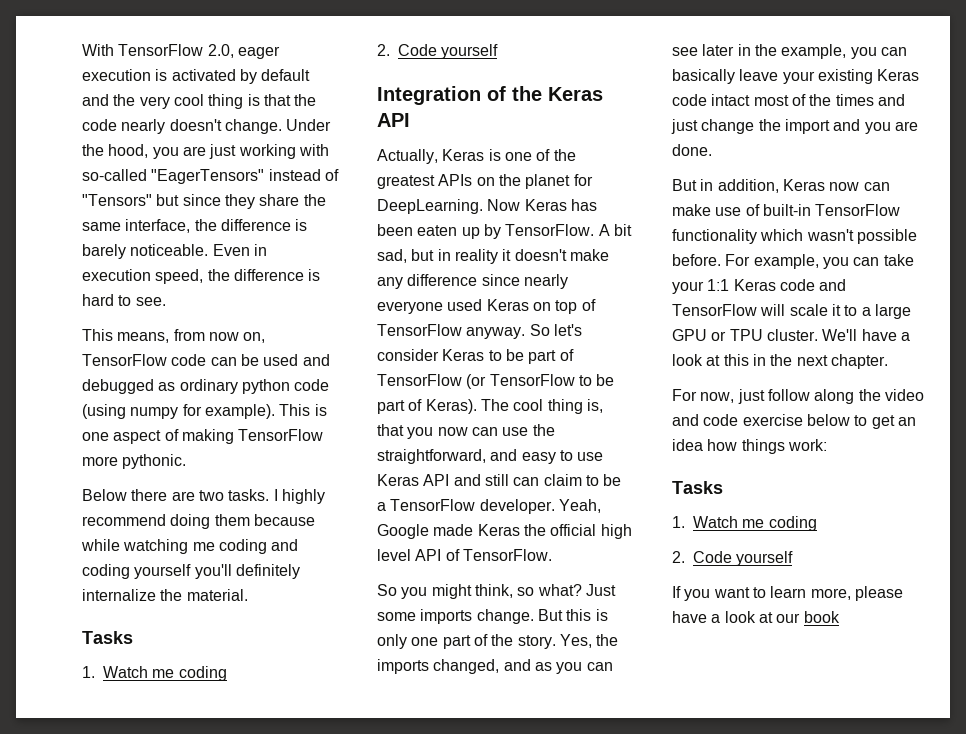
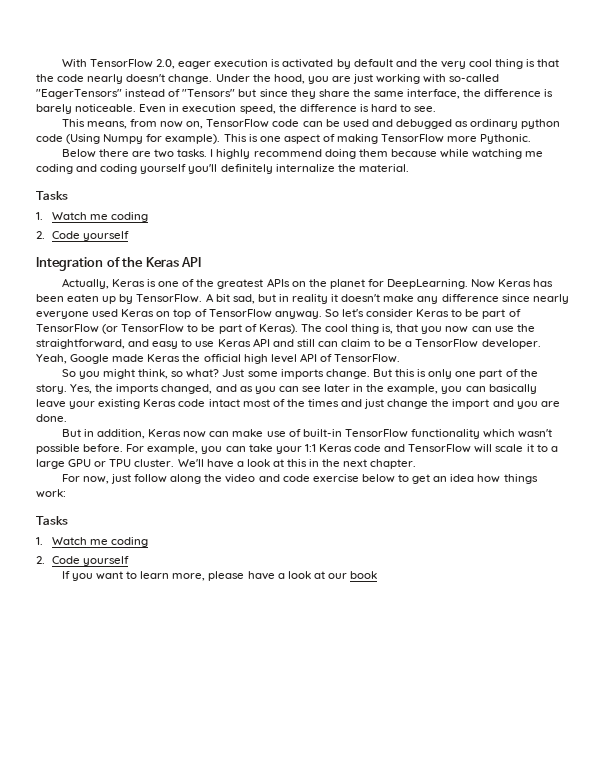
- This means, from now on, TensorFlow code can be used and debugged as ordinary python code (using numpy for example).
+ This means, from now on, TensorFlow code can be used and debugged as ordinary python code (Using Numpy for example).
- This is one aspect of making TensorFlow more pythonic.
+ This is one aspect of making TensorFlow more Pythonic.

